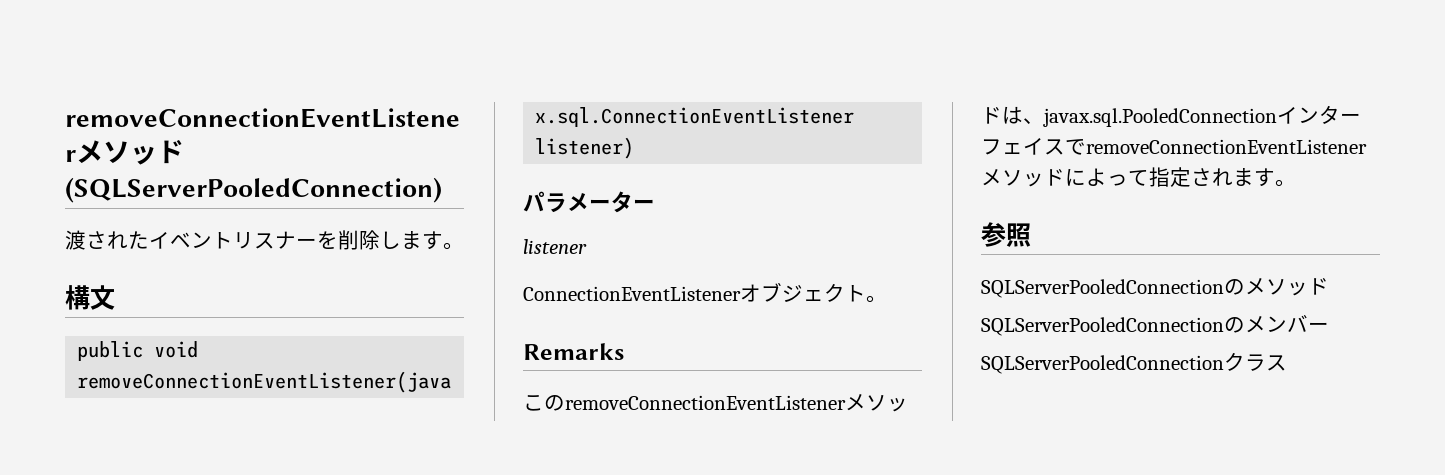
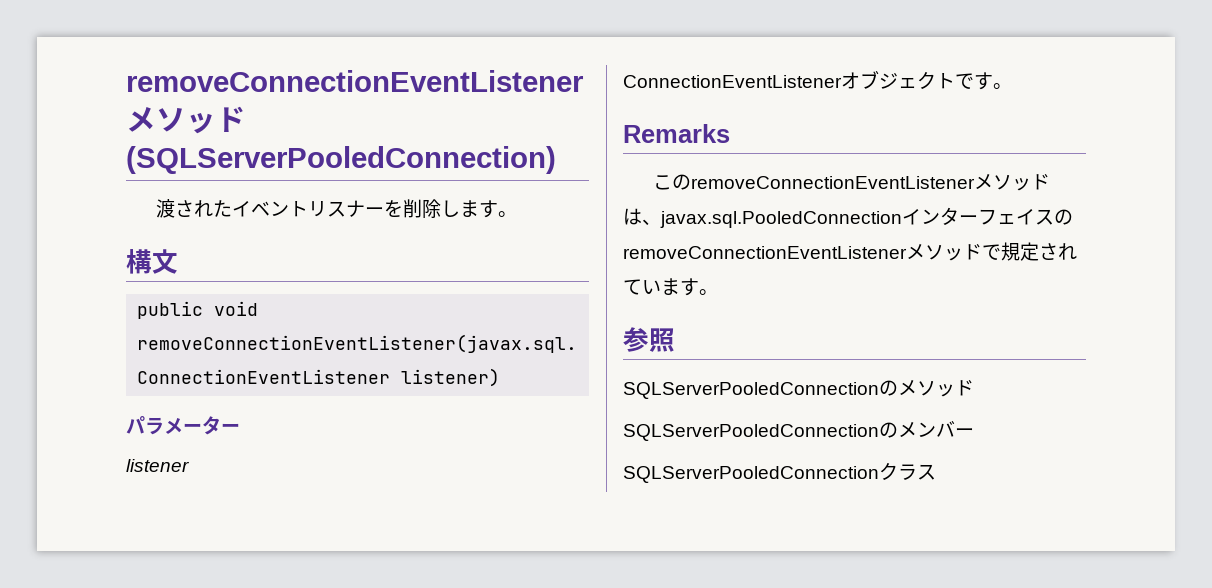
- ConnectionEventListenerオブジェクト。
+ ConnectionEventListenerオブジェクトです。
- このremoveConnectionEventListenerメソッドは、javax.sql.PooledConnectionインターフェイスでremoveConnectionEventListenerメソッドによって指定されます。
+ このremoveConnectionEventListenerメソッドは、javax.sql.PooledConnectionインターフェイスのremoveConnectionEventListenerメソッドで規定されています。

